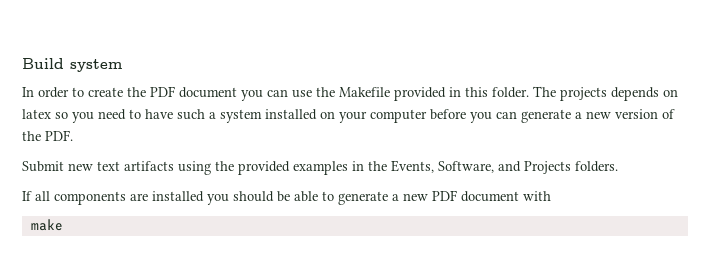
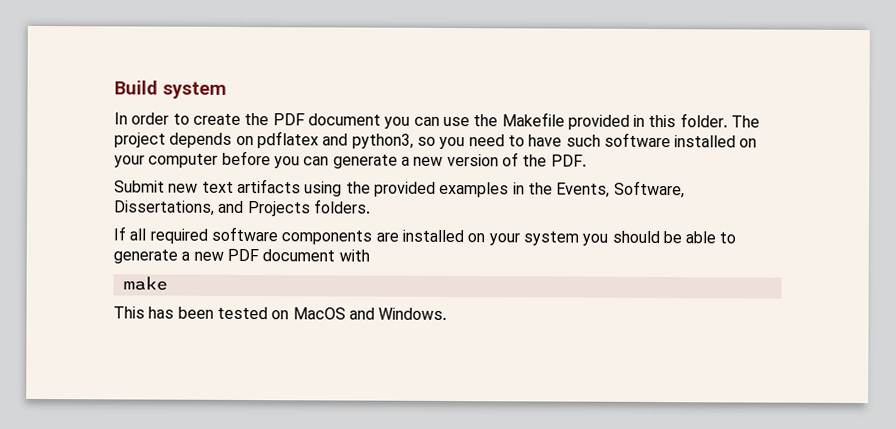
- The projects depends on latex so you need to have such a system installed on your computer before you can generate a new version of the PDF.
+ The project depends on pdflatex and python3, so you need to have such software installed on your computer before you can generate a new version of the PDF.
- Submit new text artifacts using the provided examples in the Events, Software, and Projects folders.
+ Submit new text artifacts using the provided examples in the Events, Software, Dissertations, and Projects folders.
- If all components are installed you should be able to generate a new PDF document with
+ If all required software components are installed on your system you should be able to generate a new PDF document with
+ This has been tested on MacOS and Windows.

